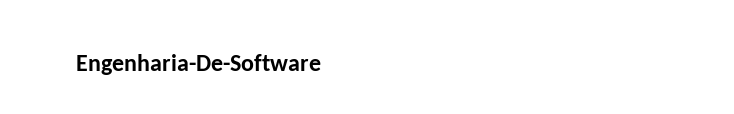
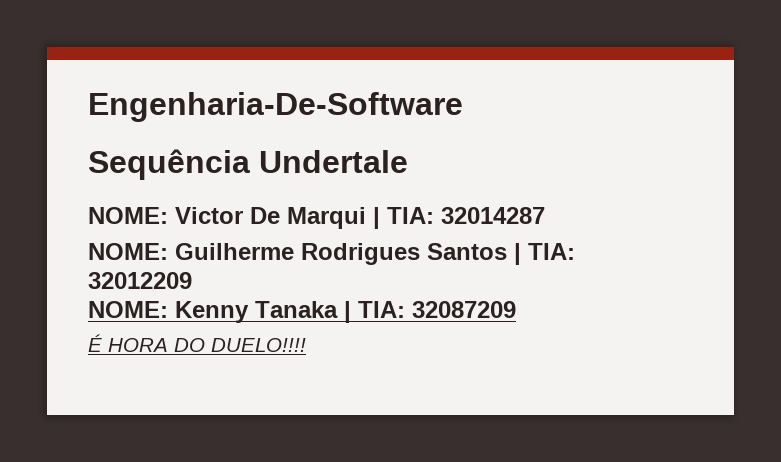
+ Sequência Undertale
+ NOME: Victor De Marqui | TIA: 32014287
+ NOME: Guilherme Rodrigues Santos | TIA: 32012209
+ NOME: Kenny Tanaka | TIA: 32087209
+ É HORA DO DUELO!!!!

